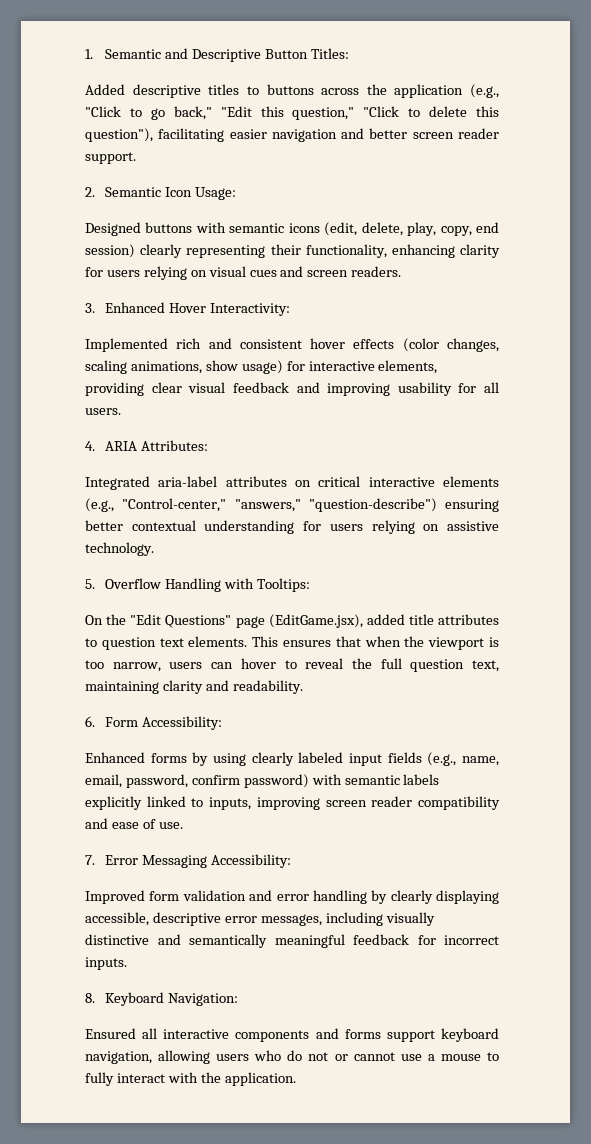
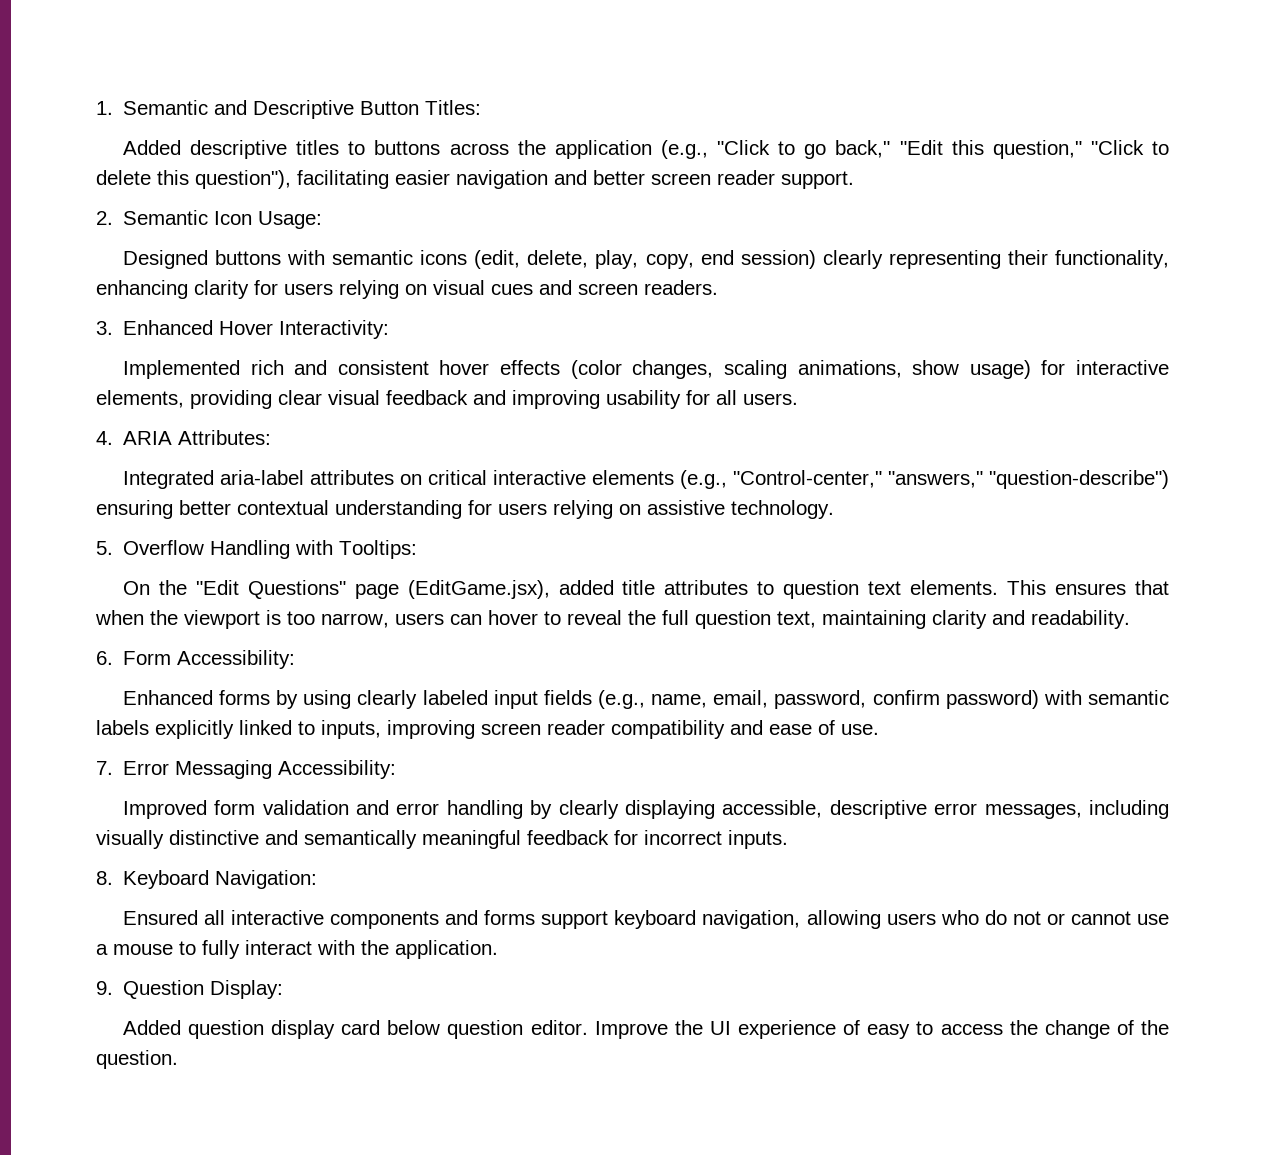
+ 9. Question Display:
+ Added question display card below question editor. Improve the UI experience of easy to access the change of the question.

